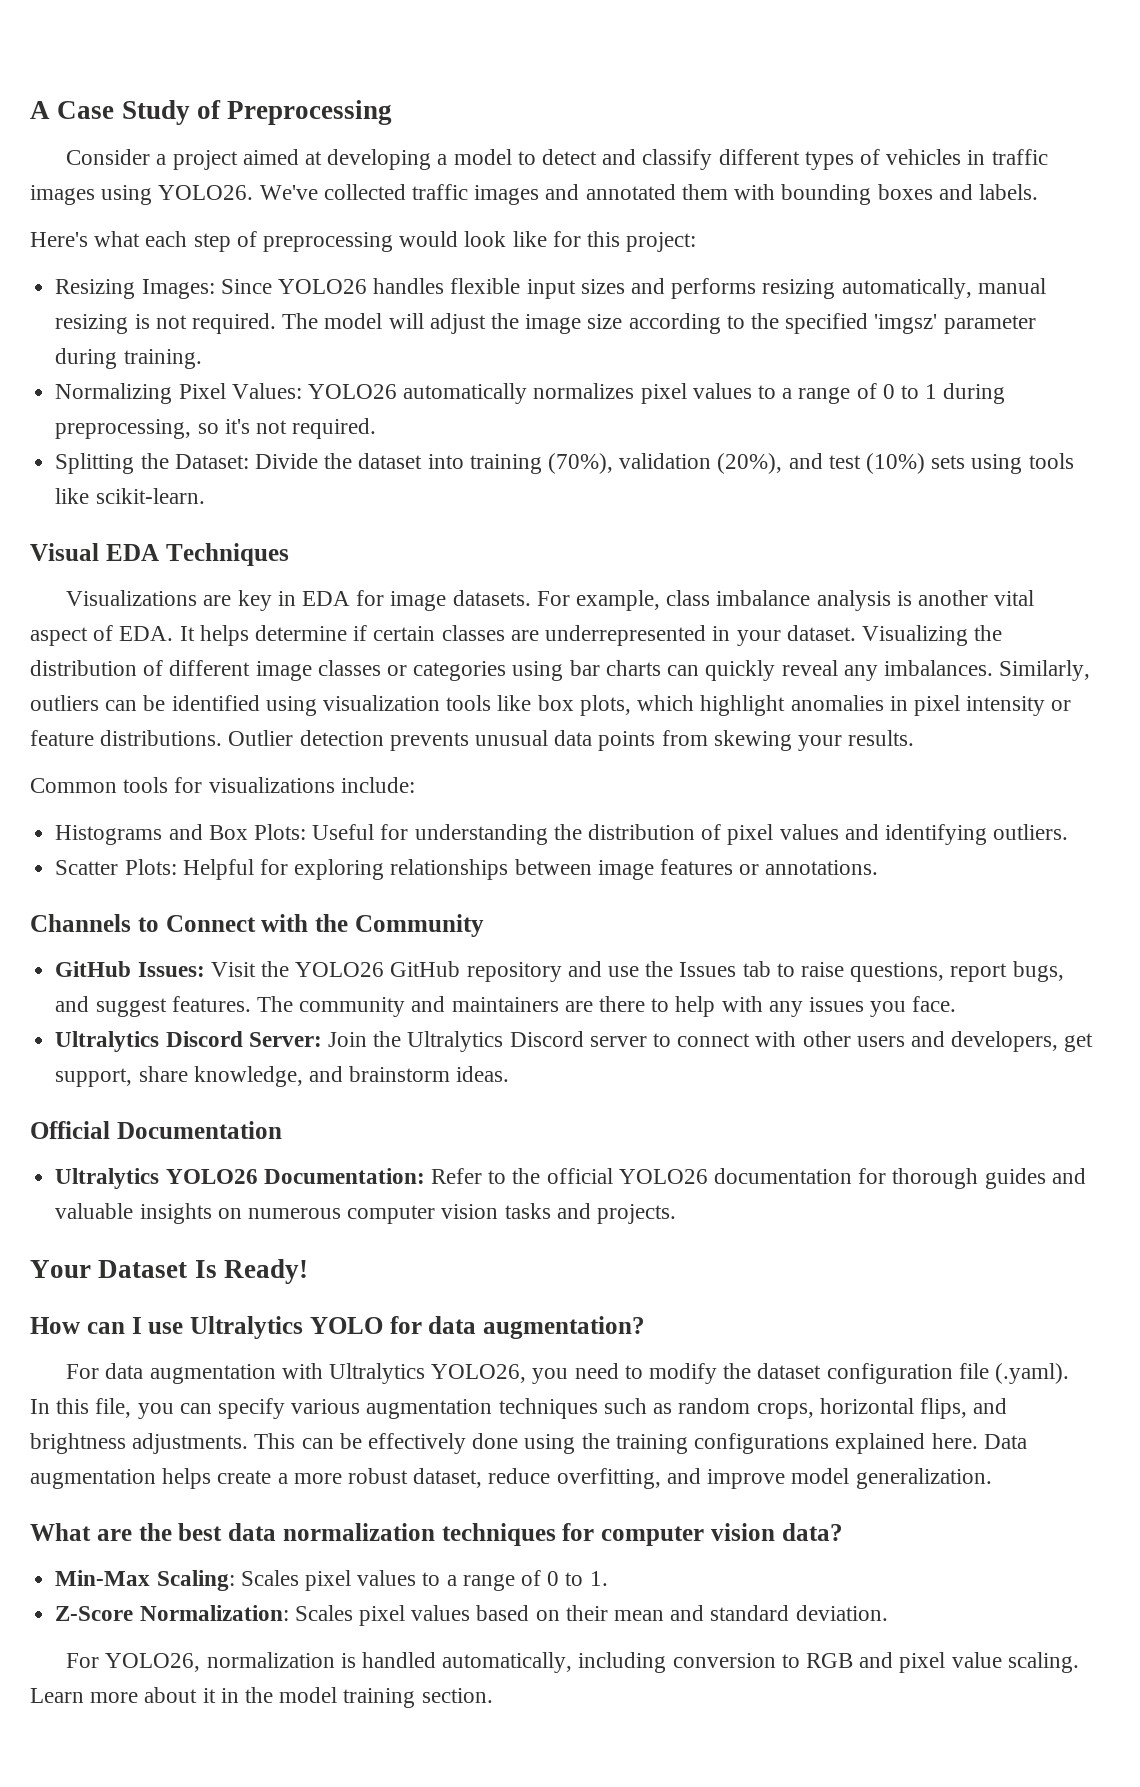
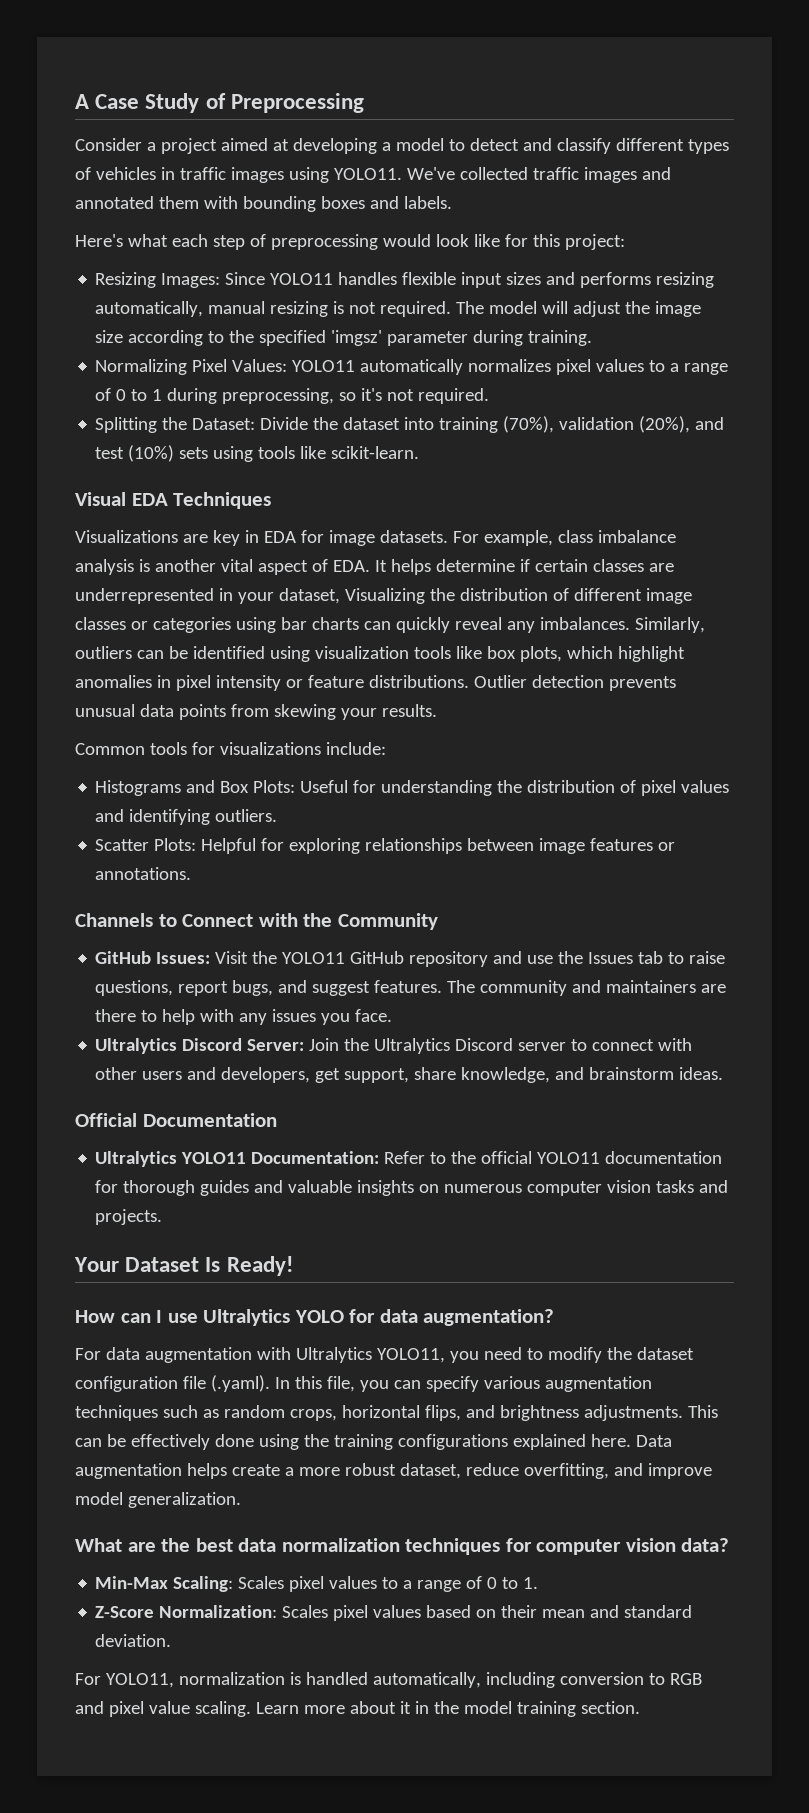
- Consider a project aimed at developing a model to detect and classify different types of vehicles in traffic images using YOLO26.
+ Consider a project aimed at developing a model to detect and classify different types of vehicles in traffic images using YOLO11.
- Resizing Images: Since YOLO26 handles flexible input sizes and performs resizing automatically, manual resizing is not required.
+ Resizing Images: Since YOLO11 handles flexible input sizes and performs resizing automatically, manual resizing is not required.
- Normalizing Pixel Values: YOLO26 automatically normalizes pixel values to a range of 0 to 1 during preprocessing, so it's not required.
+ Normalizing Pixel Values: YOLO11 automatically normalizes pixel values to a range of 0 to 1 during preprocessing, so it's not required.
- For example, class imbalance analysis is another vital aspect of EDA. It helps determine if certain classes are underrepresented in your dataset. Visualizing the distribution of different image classes or categories using bar charts can quickly reveal any imbalances.
+ For example, class imbalance analysis is another vital aspect of EDA. It helps determine if certain classes are underrepresented in your dataset, Visualizing the distribution of different image classes or categories using bar charts can quickly reveal any imbalances.
- GitHub Issues: Visit the YOLO26 GitHub repository and use the Issues tab to raise questions, report bugs, and suggest features.
+ GitHub Issues: Visit the YOLO11 GitHub repository and use the Issues tab to raise questions, report bugs, and suggest features.
- Ultralytics YOLO26 Documentation: Refer to the official YOLO26 documentation for thorough guides and valuable insights on numerous computer vision tasks and projects.
+ Ultralytics YOLO11 Documentation: Refer to the official YOLO11 documentation for thorough guides and valuable insights on numerous computer vision tasks and projects.
- For data augmentation with Ultralytics YOLO26, you need to modify the dataset configuration file (.yaml). In this file, you can specify various augmentation techniques such as random crops, horizontal flips, and brightness adjustments.
+ For data augmentation with Ultralytics YOLO11, you need to modify the dataset configuration file (.yaml). In this file, you can specify various augmentation techniques such as random crops, horizontal flips, and brightness adjustments.
- For YOLO26, normalization is handled automatically, including conversion to RGB and pixel value scaling.
+ For YOLO11, normalization is handled automatically, including conversion to RGB and pixel value scaling.

